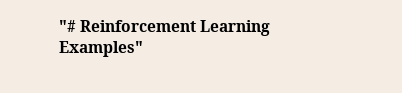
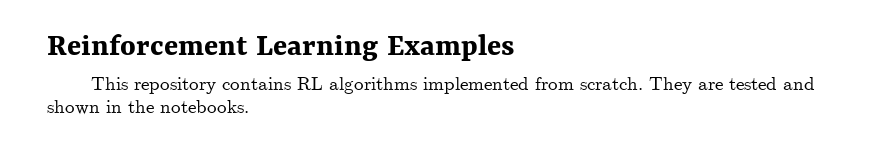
- "# Reinforcement Learning Examples"
+ Reinforcement Learning Examples
+ This repository contains RL algorithms implemented from scratch. They are tested and shown in the notebooks.

